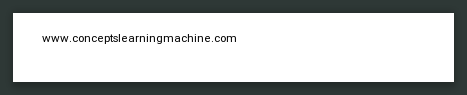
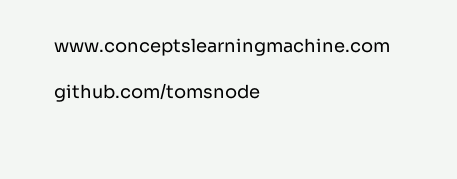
+ github.com/tomsnode

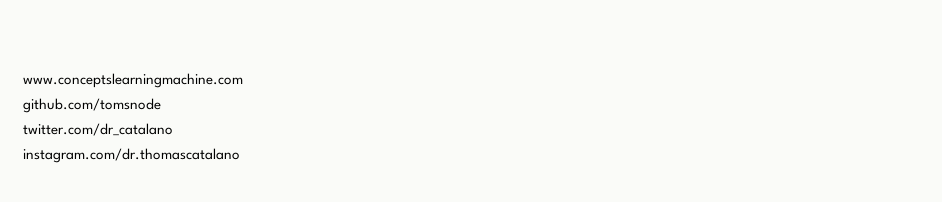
+ twitter.com/dr_catalano
+ instagram.com/dr.thomascatalano

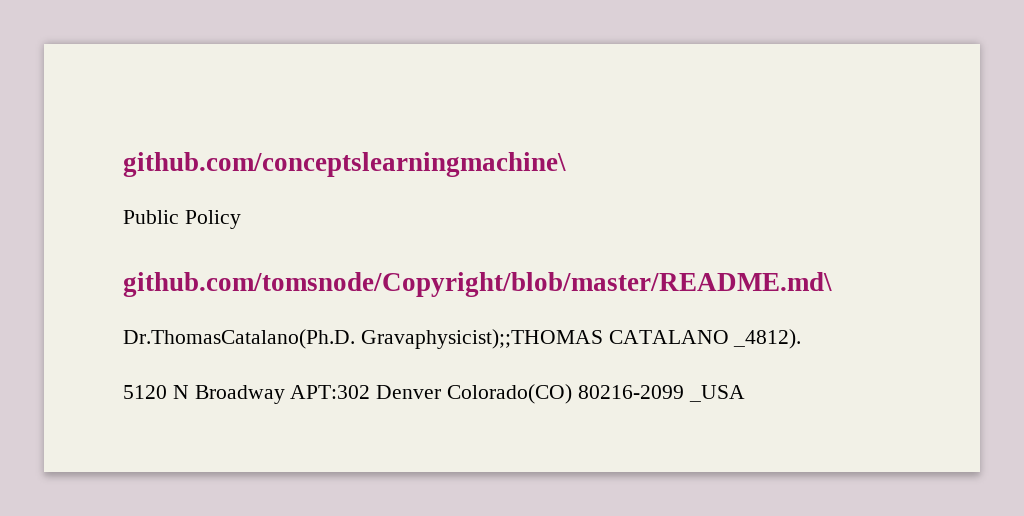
- www.conceptslearningmachine.com
- github.com/tomsnode
- twitter.com/dr_catalano
- instagram.com/dr.thomascatalano
+ github.com/conceptslearningmachine\
+ Public Policy
+ github.com/tomsnode/Copyright/blob/master/README.md\
+ Dr.ThomasCatalano(Ph.D. Gravaphysicist);;THOMAS CATALANO _4812).
+ 5120 N Broadway APT:302 Denver Colorado(CO) 80216-2099 _USA

